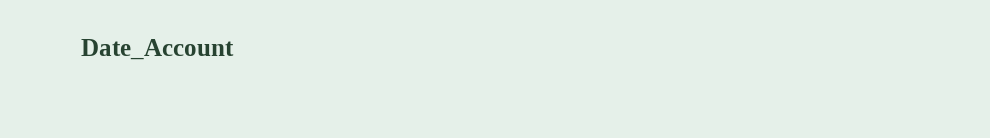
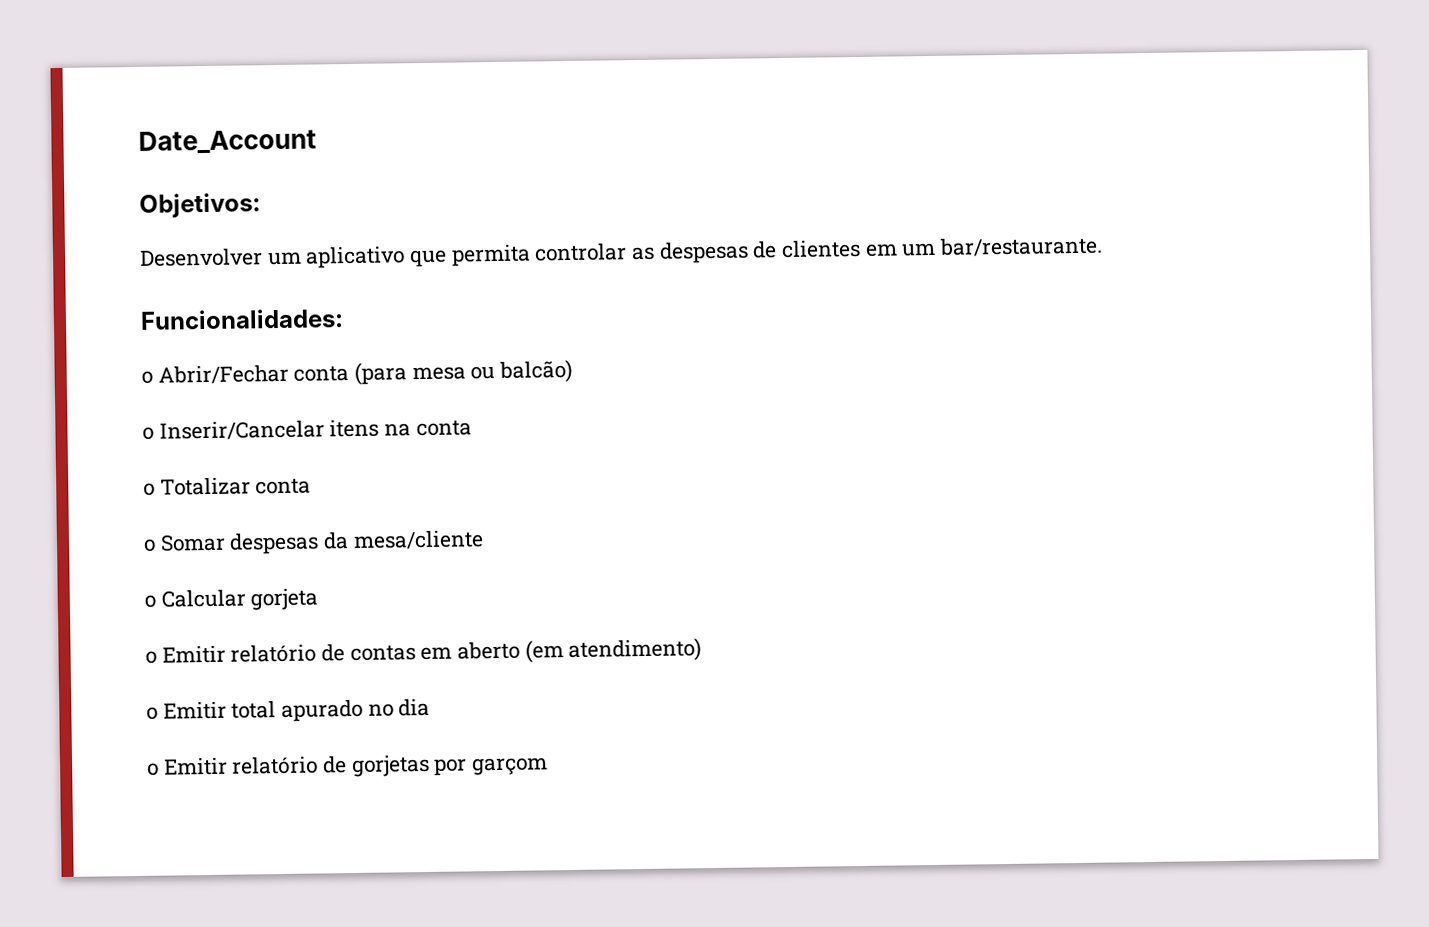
+ Objetivos:
+ Desenvolver um aplicativo que permita controlar as despesas de clientes em um bar/restaurante.
+ Funcionalidades:
+ o Abrir/Fechar conta (para mesa ou balcão)
+ o Inserir/Cancelar itens na conta
+ o Totalizar conta
+ o Somar despesas da mesa/cliente
+ o Calcular gorjeta
+ o Emitir relatório de contas em aberto (em atendimento)
+ o Emitir total apurado no dia
+ o Emitir relatório de gorjetas por garçom

